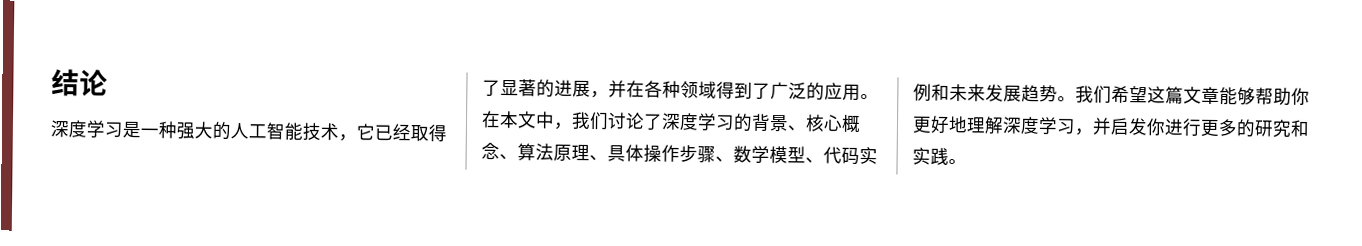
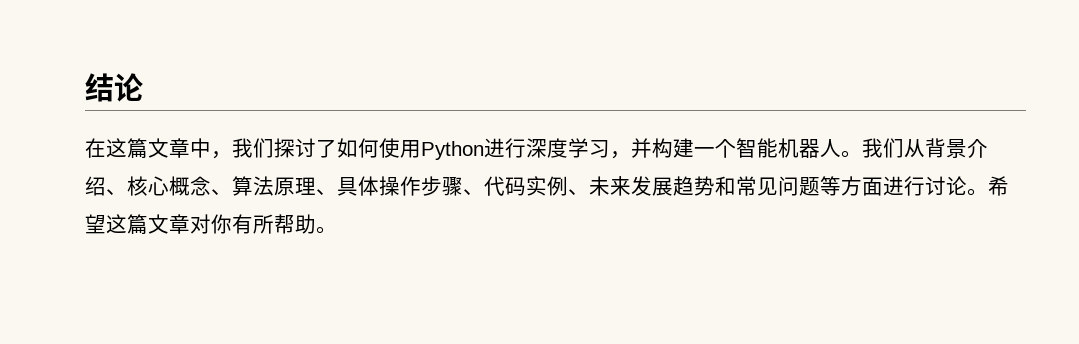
- 深度学习是一种强大的人工智能技术，它已经取得了显著的进展，并在各种领域得到了广泛的应用。在本文中，我们讨论了深度学习的背景、核心概念、算法原理、具体操作步骤、数学模型、代码实例和未来发展趋势。我们希望这篇文章能够帮助你更好地理解深度学习，并启发你进行更多的研究和实践。
+ 在这篇文章中，我们探讨了如何使用Python进行深度学习，并构建一个智能机器人。我们从背景介绍、核心概念、算法原理、具体操作步骤、代码实例、未来发展趋势和常见问题等方面进行讨论。希望这篇文章对你有所帮助。

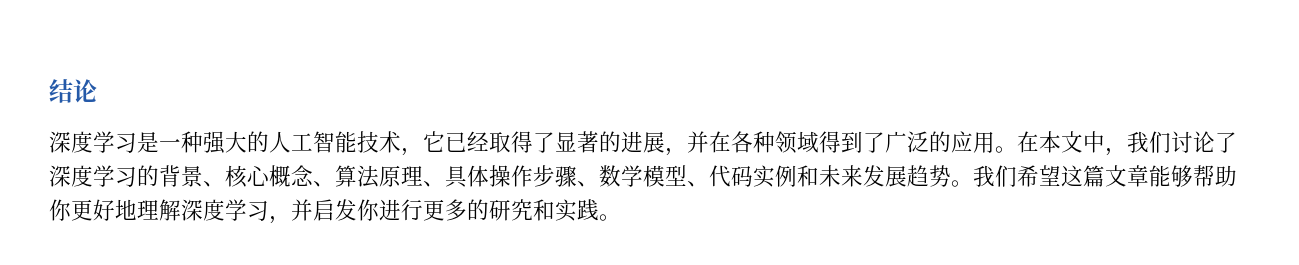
- 在这篇文章中，我们探讨了如何使用Python进行深度学习，并构建一个智能机器人。我们从背景介绍、核心概念、算法原理、具体操作步骤、代码实例、未来发展趋势和常见问题等方面进行讨论。希望这篇文章对你有所帮助。
+ 深度学习是一种强大的人工智能技术，它已经取得了显著的进展，并在各种领域得到了广泛的应用。在本文中，我们讨论了深度学习的背景、核心概念、算法原理、具体操作步骤、数学模型、代码实例和未来发展趋势。我们希望这篇文章能够帮助你更好地理解深度学习，并启发你进行更多的研究和实践。

